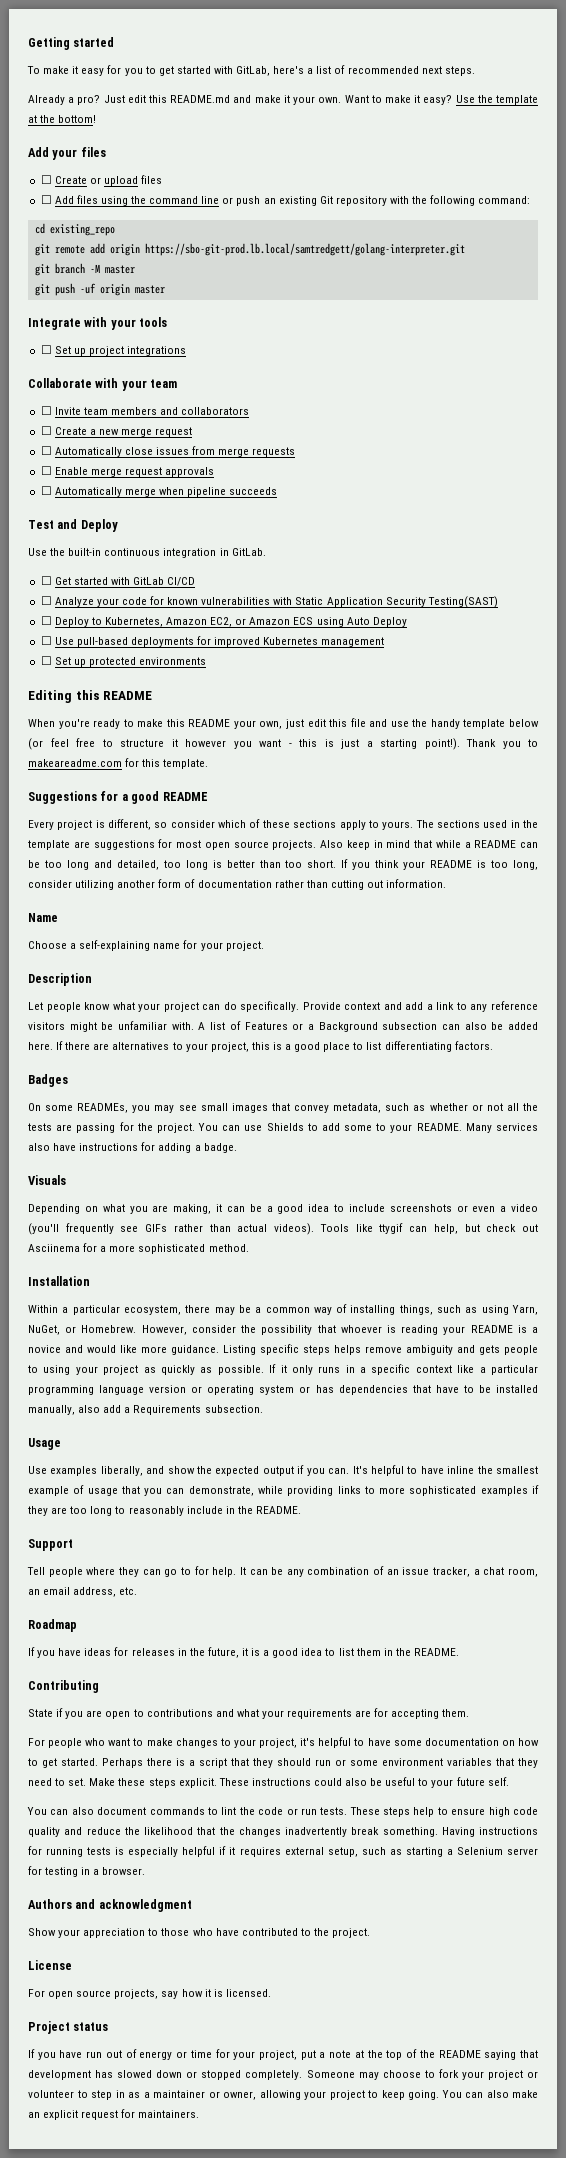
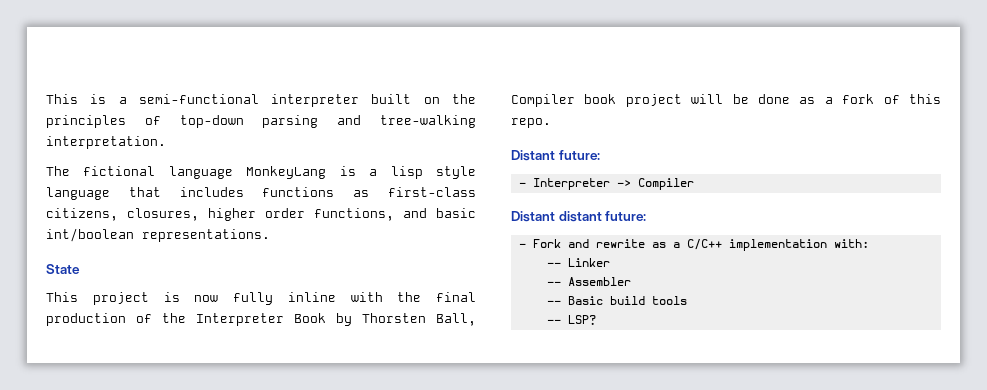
- Getting started
- To make it easy for you to get started with GitLab, here's a list of recommended next steps.
- Already a pro? Just edit this README.md and make it your own. Want to make it easy? Use the template at the bottom!
- Add your files
- ☐ Create or upload files
- ☐ Add files using the command line or push an existing Git repository with the following command:
- cd existing_repo
- git remote add origin https://sbo-git-prod.lb.local/samtredgett/golang-interpreter.git
- git branch -M master
- git push -uf origin master
- Integrate with your tools
- ☐ Set up project integrations
- Collaborate with your team
- ☐ Invite team members and collaborators
- ☐ Create a new merge request
- ☐ Automatically close issues from merge requests
- ☐ Enable merge request approvals
- ☐ Automatically merge when pipeline succeeds
- Test and Deploy
- Use the built-in continuous integration in GitLab.
- ☐ Get started with GitLab CI/CD
- ☐ Analyze your code for known vulnerabilities with Static Application Security Testing(SAST)
- ☐ Deploy to Kubernetes, Amazon EC2, or Amazon ECS using Auto Deploy
- ☐ Use pull-based deployments for improved Kubernetes management
- ☐ Set up protected environments
- Editing this README
- When you're ready to make this README your own, just edit this file and use the handy template below (or feel free to structure it however you want - this is just a starting point!). Thank you to makeareadme.com for this template.
- Suggestions for a good README
- Every project is different, so consider which of these sections apply to yours. The sections used in the template are suggestions for most open source projects. Also keep in mind that while a README can be too long and detailed, too long is better than too short. If you think your README is too long, consider utilizing another form of documentation rather than cutting out information.
- Name
- Choose a self-explaining name for your project.
- Description
- Let people know what your project can do specifically. Provide context and add a link to any reference visitors might be unfamiliar with. A list of Features or a Background subsection can also be added here. If there are alternatives to your project, this is a good place to list differentiating factors.
- Badges
- On some READMEs, you may see small images that convey metadata, such as whether or not all the tests are passing for the project. You can use Shields to add some to your README. Many services also have instructions for adding a badge.
- Visuals
- Depending on what you are making, it can be a good idea to include screenshots or even a video (you'll frequently see GIFs rather than actual videos). Tools like ttygif can help, but check out Asciinema for a more sophisticated method.
- Installation
- Within a particular ecosystem, there may be a common way of installing things, such as using Yarn, NuGet, or Homebrew. However, consider the possibility that whoever is reading your README is a novice and would like more guidance. Listing specific steps helps remove ambiguity and gets people to using your project as quickly as possible. If it only runs in a specific context like a particular programming language version or operating system or has dependencies that have to be installed manually, also add a Requirements subsection.
- Usage
- Use examples liberally, and show the expected output if you can. It's helpful to have inline the smallest example of usage that you can demonstrate, while providing links to more sophisticated examples if they are too long to reasonably include in the README.
- Support
- Tell people where they can go to for help. It can be any combination of an issue tracker, a chat room, an email address, etc.
- Roadmap
- If you have ideas for releases in the future, it is a good idea to list them in the README.
- Contributing
- State if you are open to contributions and what your requirements are for accepting them.
- For people who want to make changes to your project, it's helpful to have some documentation on how to get started. Perhaps there is a script that they should run or some environment variables that they need to set. Make these steps explicit. These instructions could also be useful to your future self.
- You can also document commands to lint the code or run tests. These steps help to ensure high code quality and reduce the likelihood that the changes inadvertently break something. Having instructions for running tests is especially helpful if it requires external setup, such as starting a Selenium server for testing in a browser.
- Authors and acknowledgment
- Show your appreciation to those who have contributed to the project.
- License
- For open source projects, say how it is licensed.
- Project status
- If you have run out of energy or time for your project, put a note at the top of the README saying that development has slowed down or stopped completely. Someone may choose to fork your project or volunteer to step in as a maintainer or owner, allowing your project to keep going. You can also make an explicit request for maintainers.
+ This is a semi-functional interpreter built on the principles of top-down parsing and tree-walking interpretation.
+ The fictional language MonkeyLang is a lisp style language that includes functions as first-class citizens, closures, higher order functions, and basic int/boolean representations.
+ State
+ This project is now fully inline with the final production of the Interpreter Book by Thorsten Ball, Compiler book project will be done as a fork of this repo.
+ Distant future:
+ - Interpreter -> Compiler
+ Distant distant future:
+ - Fork and rewrite as a C/C++ implementation with:
+ -- Linker
+ -- Assembler
+ -- Basic build tools
+ -- LSP?

